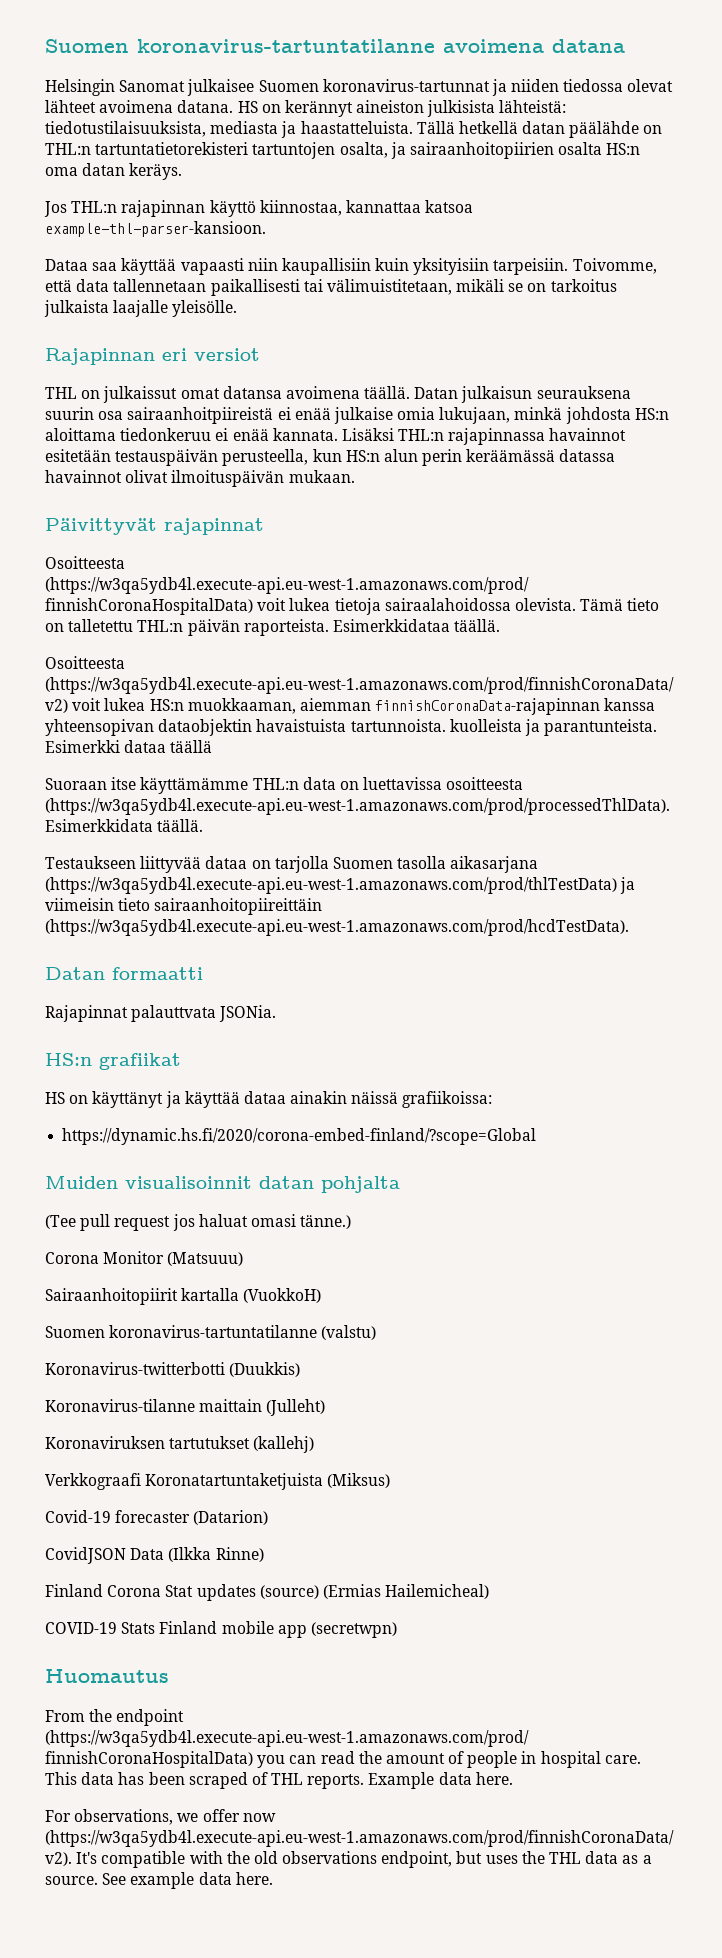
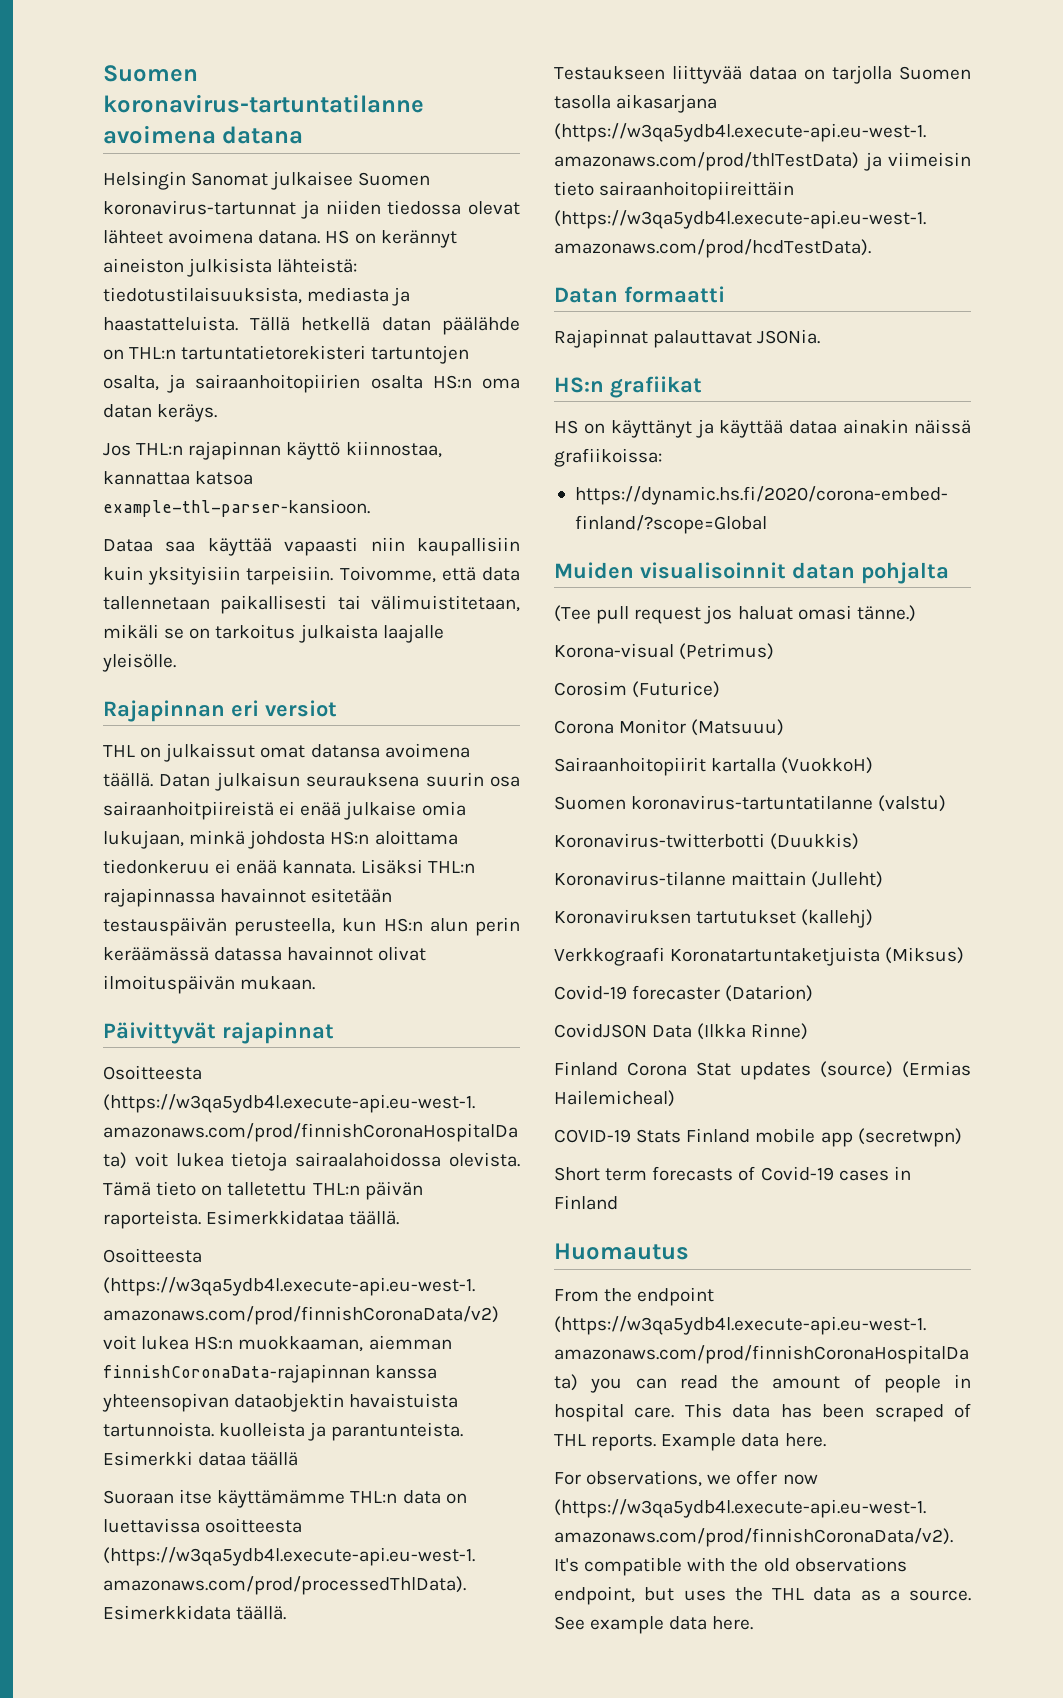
- Rajapinnat palauttvata JSONia.
+ Rajapinnat palauttavat JSONia.
+ Korona-visual (Petrimus)
+ Corosim (Futurice)
+ Short term forecasts of Covid-19 cases in Finland

